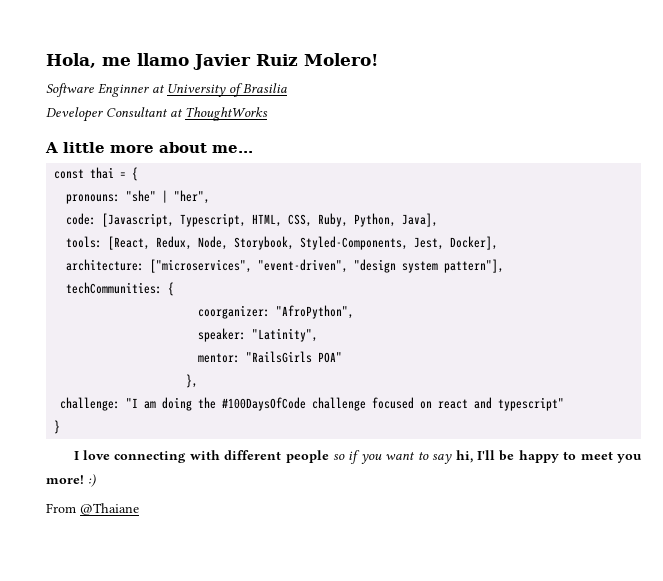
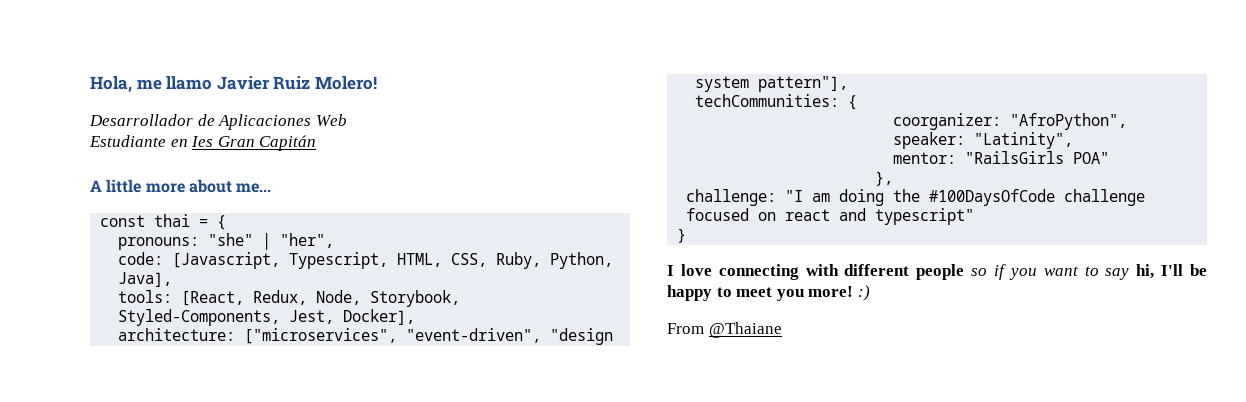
- Software Enginner at University of Brasilia
- Developer Consultant at ThoughtWorks
+ Desarrollador de Aplicaciones Web
+ Estudiante en Ies Gran Capitán

